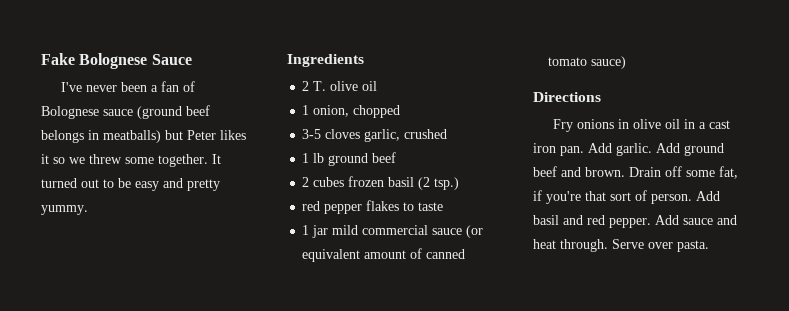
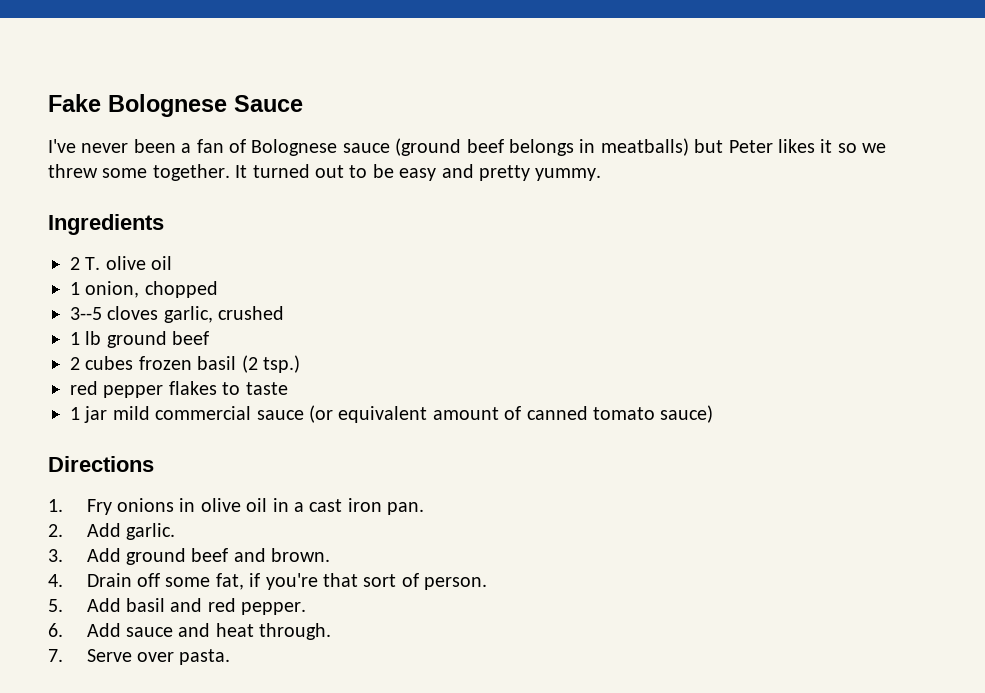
- 3-5 cloves garlic, crushed
+ 3--5 cloves garlic, crushed
- Fry onions in olive oil in a cast iron pan. Add garlic. Add ground beef and brown. Drain off some fat, if you're that sort of person. Add basil and red pepper. Add sauce and heat through. Serve over pasta.
+ 1. Fry onions in olive oil in a cast iron pan.
+ 2. Add garlic.
+ 3. Add ground beef and brown.
+ 4. Drain off some fat, if you're that sort of person.
+ 5. Add basil and red pepper.
+ 6. Add sauce and heat through.
+ 7. Serve over pasta.

